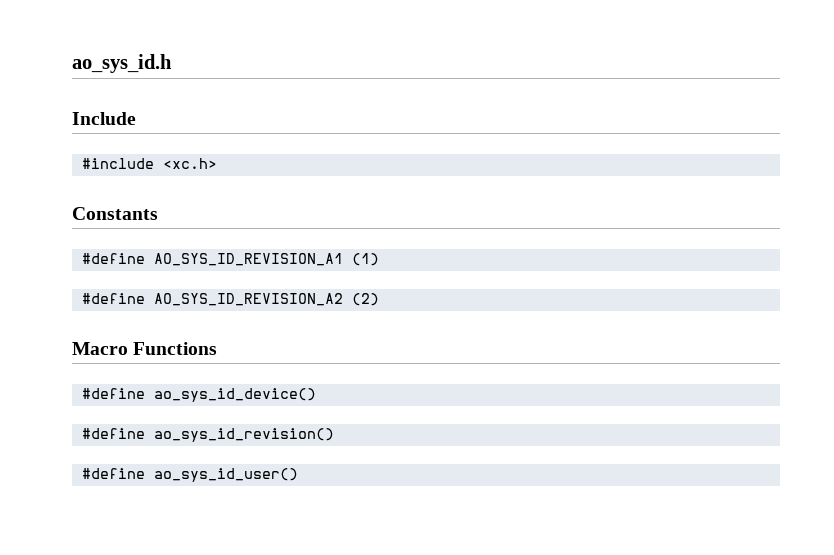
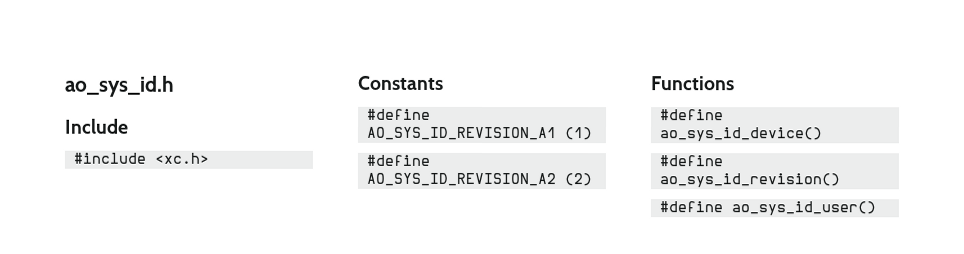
- Macro Functions
+ Functions

